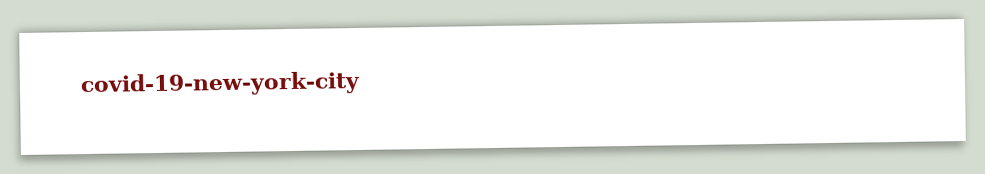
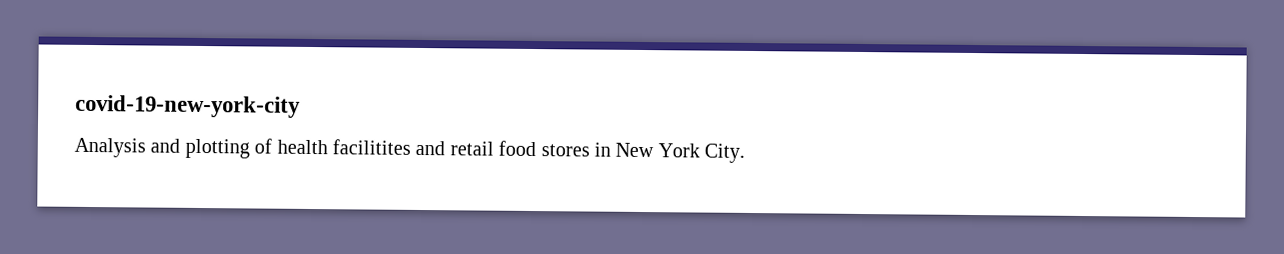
+ Analysis and plotting of health facilitites and retail food stores in New York City.

